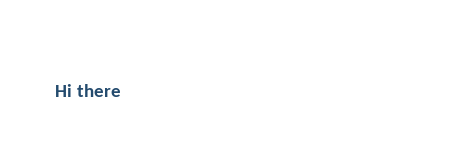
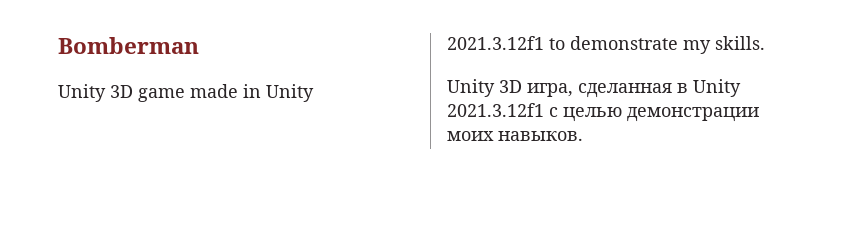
- Hi there
+ Bomberman
+ Unity 3D game made in Unity 2021.3.12f1 to demonstrate my skills.
+ Unity 3D игра, сделанная в Unity 2021.3.12f1 с целью демонстрации моих навыков.

